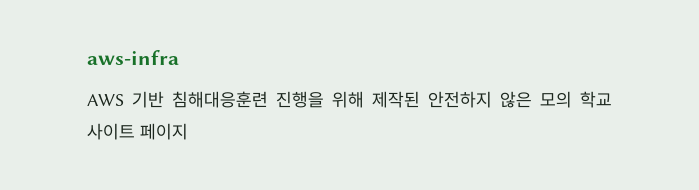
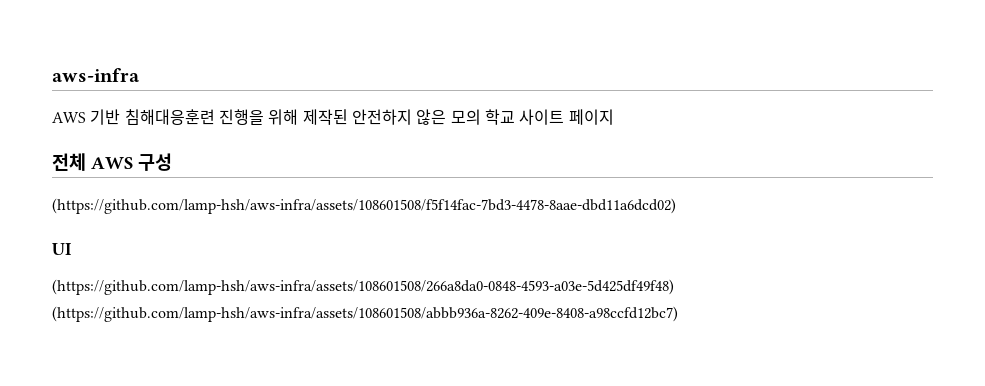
+ 전체 AWS 구성
+ (https://github.com/lamp-hsh/aws-infra/assets/108601508/f5f14fac-7bd3-4478-8aae-dbd11a6dcd02)
+ UI
+ (https://github.com/lamp-hsh/aws-infra/assets/108601508/266a8da0-0848-4593-a03e-5d425df49f48) (https://github.com/lamp-hsh/aws-infra/assets/108601508/abbb936a-8262-409e-8408-a98ccfd12bc7)

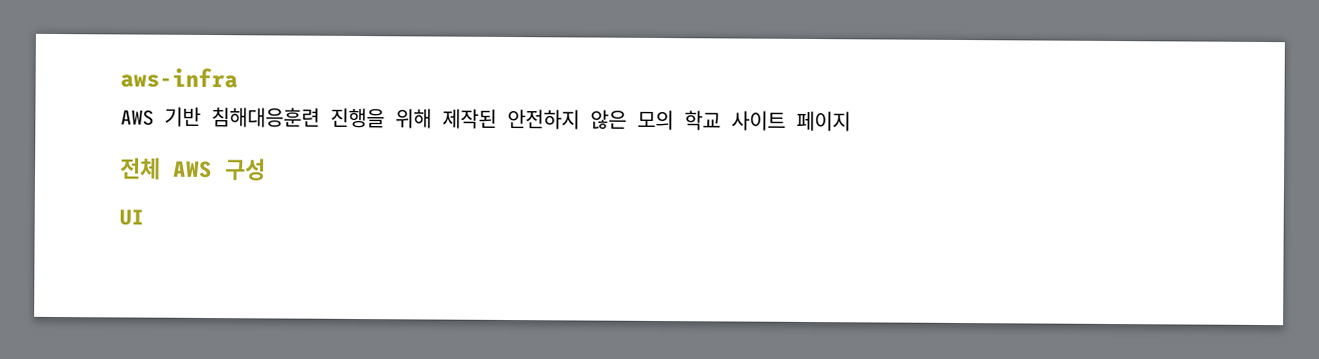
- (https://github.com/lamp-hsh/aws-infra/assets/108601508/f5f14fac-7bd3-4478-8aae-dbd11a6dcd02)
- (https://github.com/lamp-hsh/aws-infra/assets/108601508/266a8da0-0848-4593-a03e-5d425df49f48) (https://github.com/lamp-hsh/aws-infra/assets/108601508/abbb936a-8262-409e-8408-a98ccfd12bc7)

